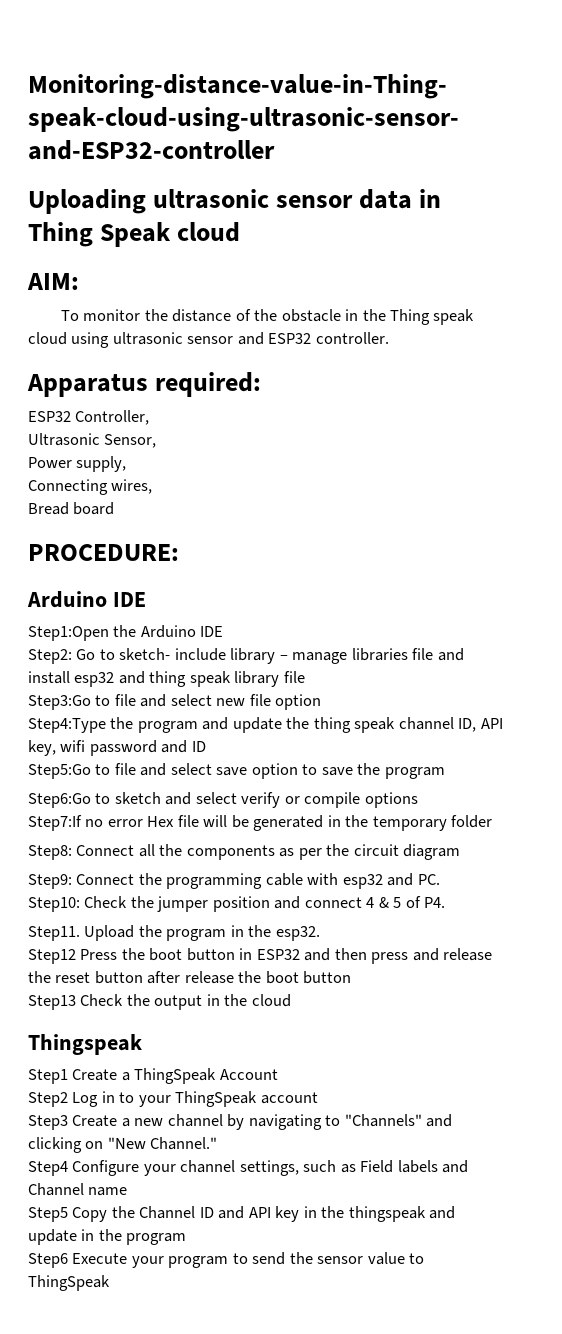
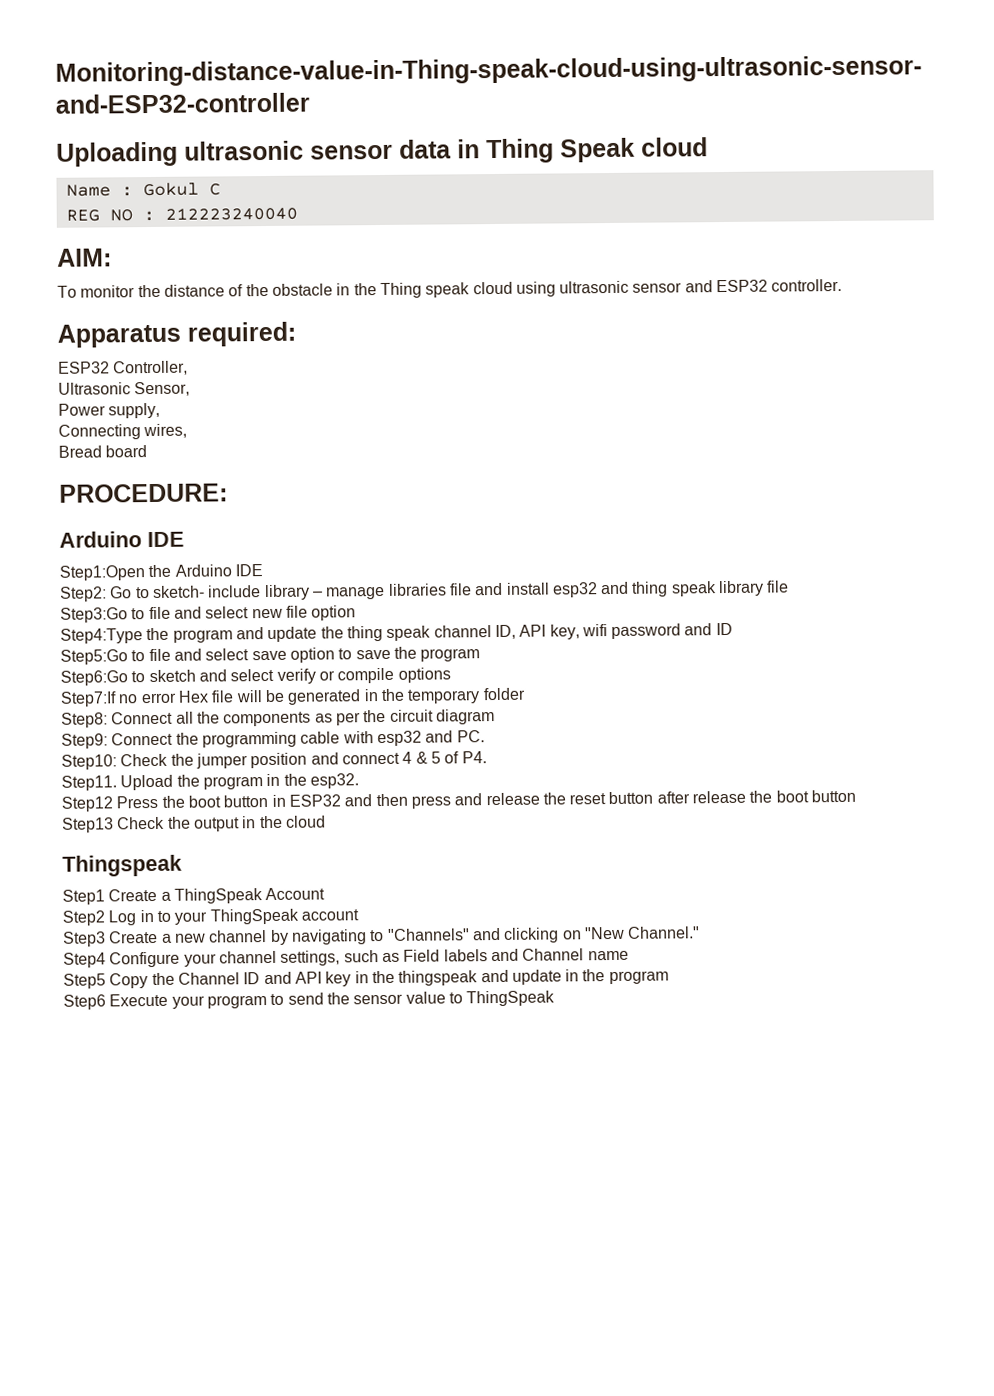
+ Name : Gokul C
+ REG NO : 212223240040

